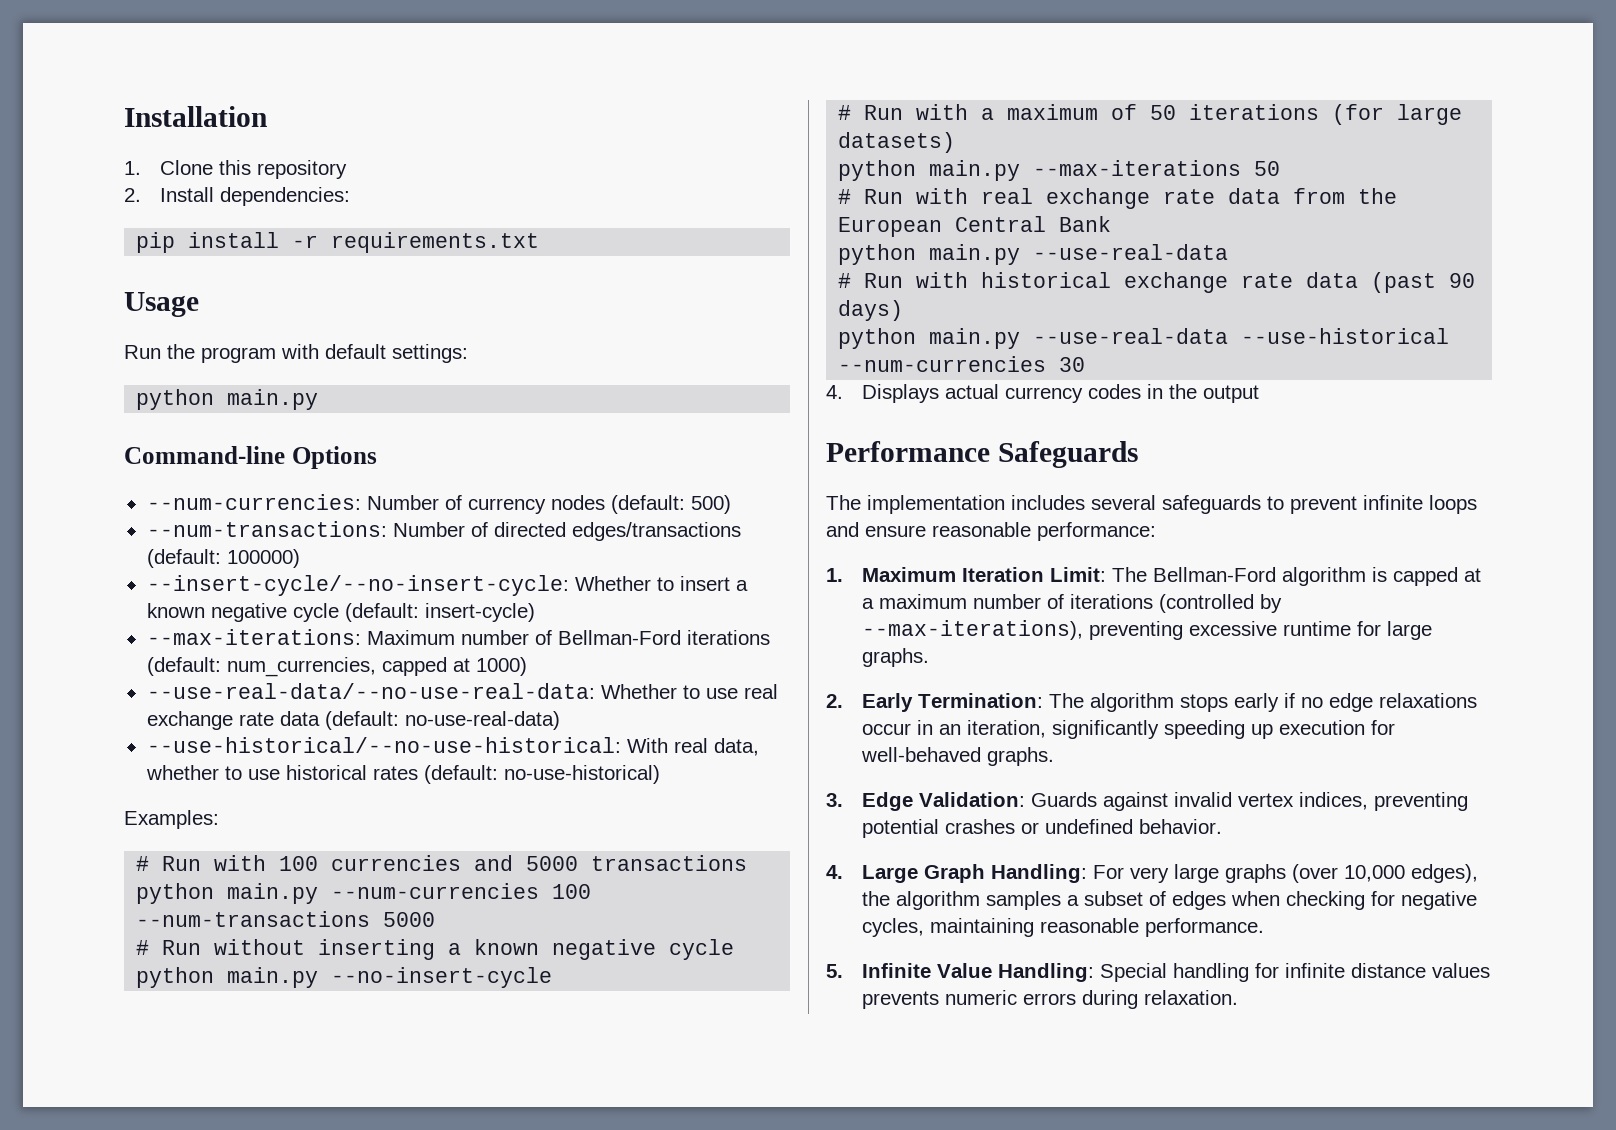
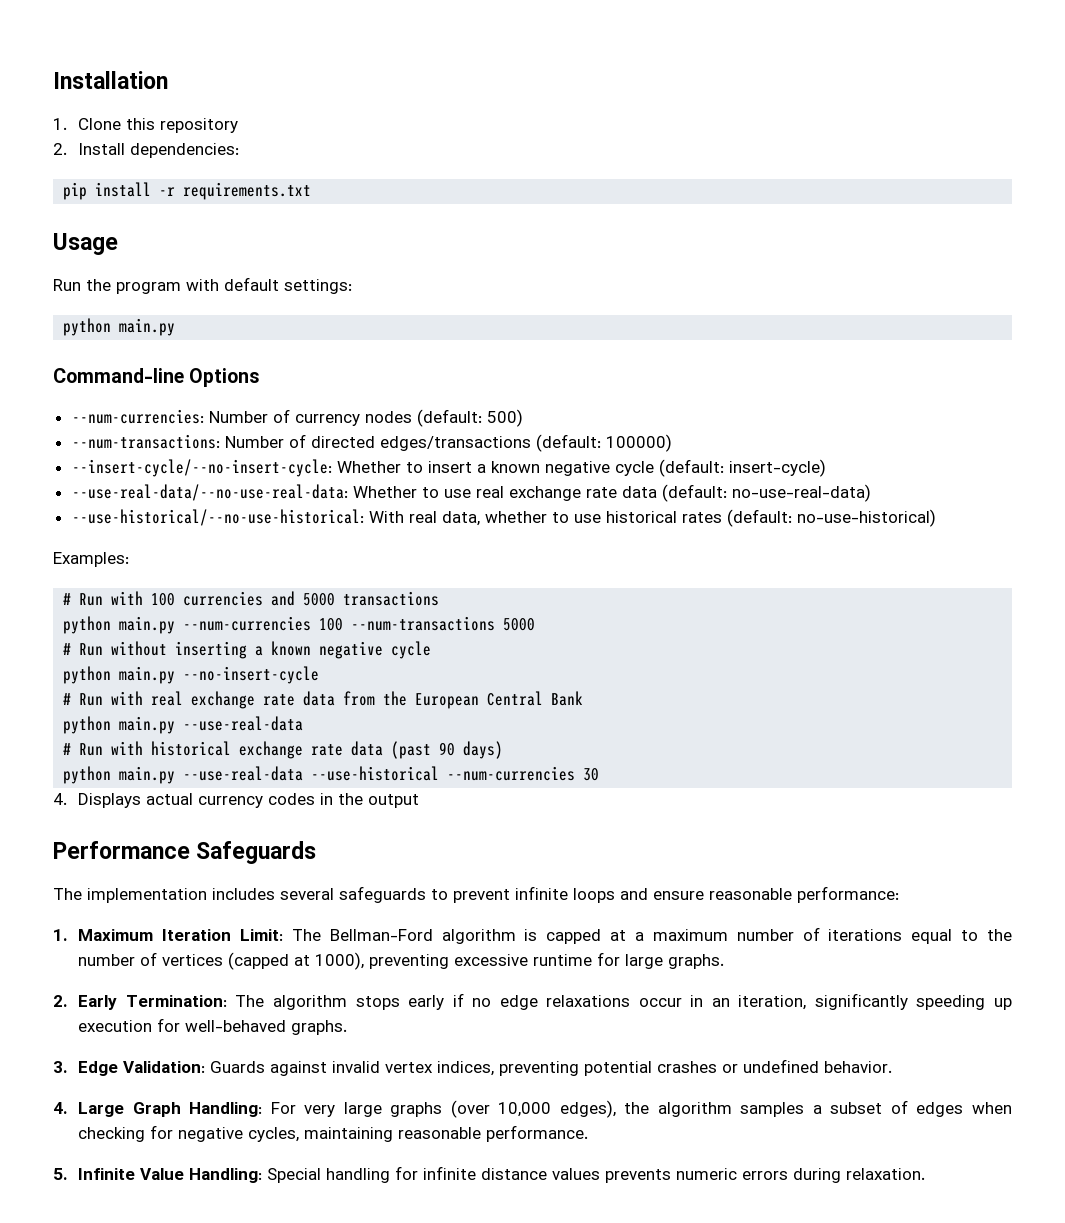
- --max-iterations: Maximum number of Bellman-Ford iterations (default: num_currencies, capped at 1000)
- # Run with a maximum of 50 iterations (for large datasets)
- python main.py --max-iterations 50
- 1. Maximum Iteration Limit: The Bellman-Ford algorithm is capped at a maximum number of iterations (controlled by --max-iterations), preventing excessive runtime for large graphs.
+ 1. Maximum Iteration Limit: The Bellman-Ford algorithm is capped at a maximum number of iterations equal to the number of vertices (capped at 1000), preventing excessive runtime for large graphs.

